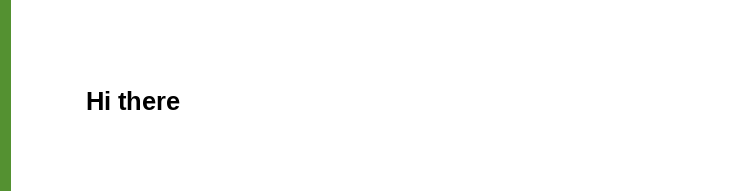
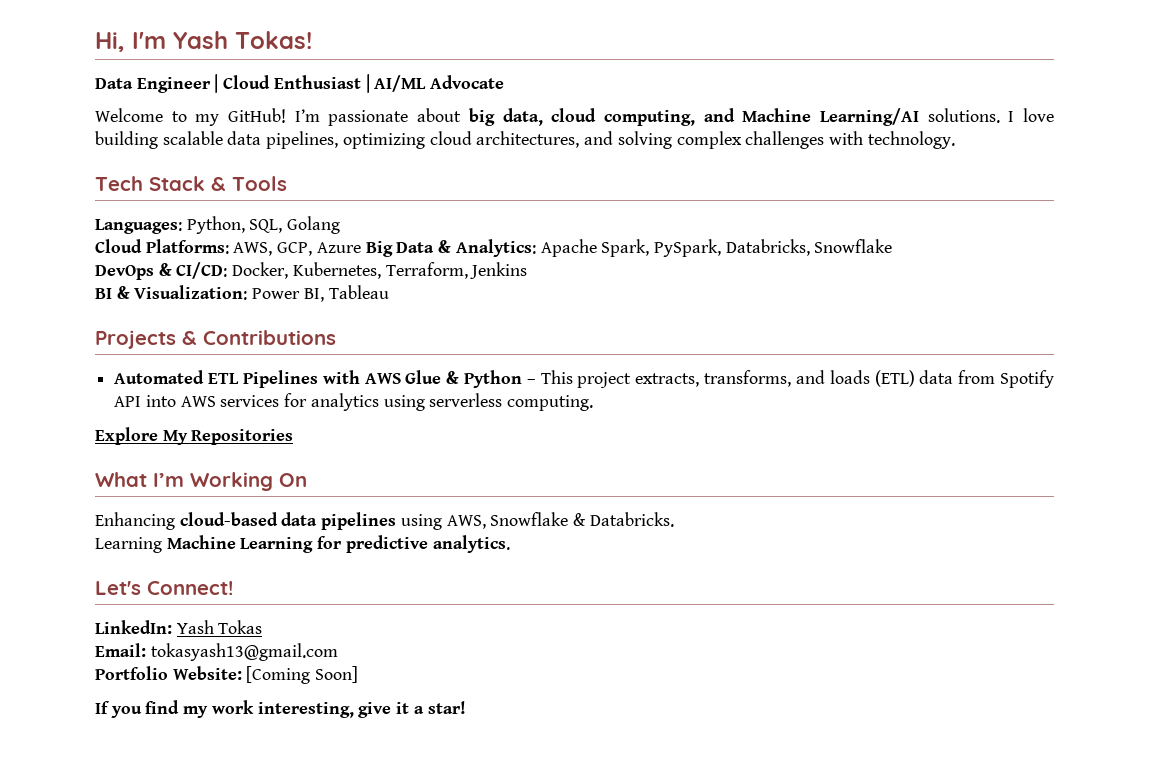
- Hi there
+ Hi, I'm Yash Tokas!
+ Data Engineer | Cloud Enthusiast | AI/ML Advocate
+ Welcome to my GitHub! I’m passionate about big data, cloud computing, and Machine Learning/AI solutions. I love building scalable data pipelines, optimizing cloud architectures, and solving complex challenges with technology.
+ Tech Stack & Tools
+ Languages: Python, SQL, Golang
+ Cloud Platforms: AWS, GCP, Azure Big Data & Analytics: Apache Spark, PySpark, Databricks, Snowflake
+ DevOps & CI/CD: Docker, Kubernetes, Terraform, Jenkins
+ BI & Visualization: Power BI, Tableau
+ Projects & Contributions
+ Automated ETL Pipelines with AWS Glue & Python – This project extracts, transforms, and loads (ETL) data from Spotify API into AWS services for analytics using serverless computing.
+ Explore My Repositories
+ What I’m Working On
+ Enhancing cloud-based data pipelines using AWS, Snowflake & Databricks.
+ Learning Machine Learning for predictive analytics.
+ Let's Connect!
+ LinkedIn: Yash Tokas
+ Email: tokasyash13@gmail.com
+ Portfolio Website: [Coming Soon]
+ If you find my work interesting, give it a star!

